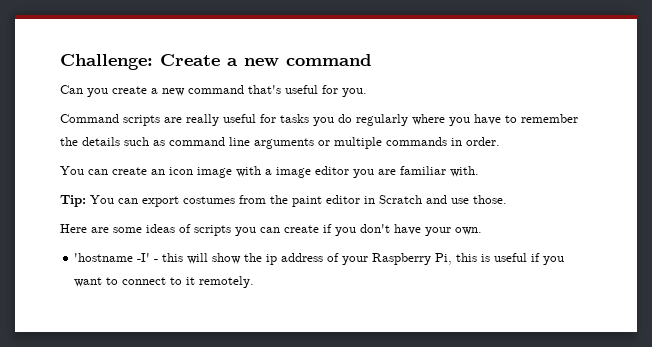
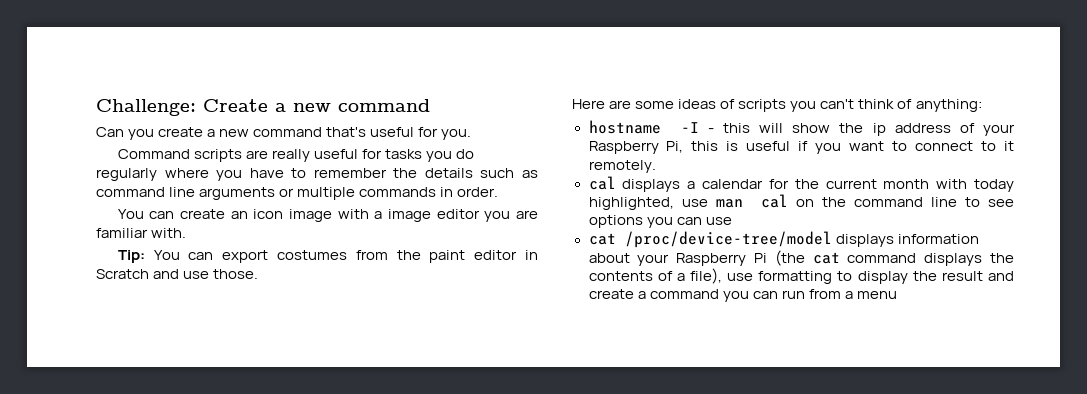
- Here are some ideas of scripts you can create if you don't have your own.
- 'hostname -I' - this will show the ip address of your Raspberry Pi, this is useful if you want to connect to it remotely.
+ Here are some ideas of scripts you can't think of anything:
+ hostname -I - this will show the ip address of your Raspberry Pi, this is useful if you want to connect to it remotely.
+ cal displays a calendar for the current month with today highlighted, use man cal on the command line to see options you can use
+ cat /proc/device-tree/model displays information about your Raspberry Pi (the cat command displays the contents of a file), use formatting to display the result and create a command you can run from a menu

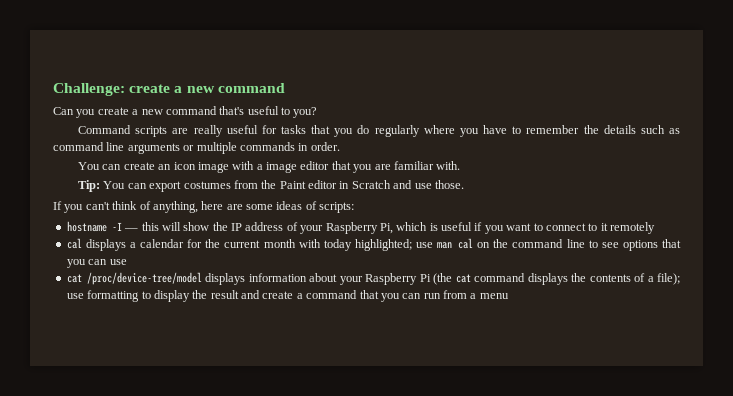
- Challenge: Create a new command
+ Challenge: create a new command
- Can you create a new command that's useful for you.
+ Can you create a new command that's useful to you?
- Command scripts are really useful for tasks you do regularly where you have to remember the details such as command line arguments or multiple commands in order.
+ Command scripts are really useful for tasks that you do regularly where you have to remember the details such as command line arguments or multiple commands in order.
- You can create an icon image with a image editor you are familiar with.
+ You can create an icon image with a image editor that you are familiar with.
- Tip: You can export costumes from the paint editor in Scratch and use those.
+ Tip: You can export costumes from the Paint editor in Scratch and use those.
- Here are some ideas of scripts you can't think of anything:
+ If you can't think of anything, here are some ideas of scripts:
- hostname -I - this will show the ip address of your Raspberry Pi, this is useful if you want to connect to it remotely.
+ hostname -I — this will show the IP address of your Raspberry Pi, which is useful if you want to connect to it remotely
- cal displays a calendar for the current month with today highlighted, use man cal on the command line to see options you can use
+ cal displays a calendar for the current month with today highlighted; use man cal on the command line to see options that you can use
- cat /proc/device-tree/model displays information about your Raspberry Pi (the cat command displays the contents of a file), use formatting to display the result and create a command you can run from a menu
+ cat /proc/device-tree/model displays information about your Raspberry Pi (the cat command displays the contents of a file); use formatting to display the result and create a command that you can run from a menu

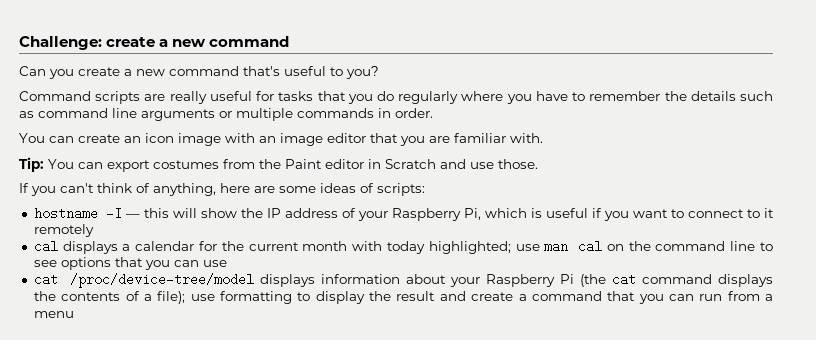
- You can create an icon image with a image editor that you are familiar with.
+ You can create an icon image with an image editor that you are familiar with.

